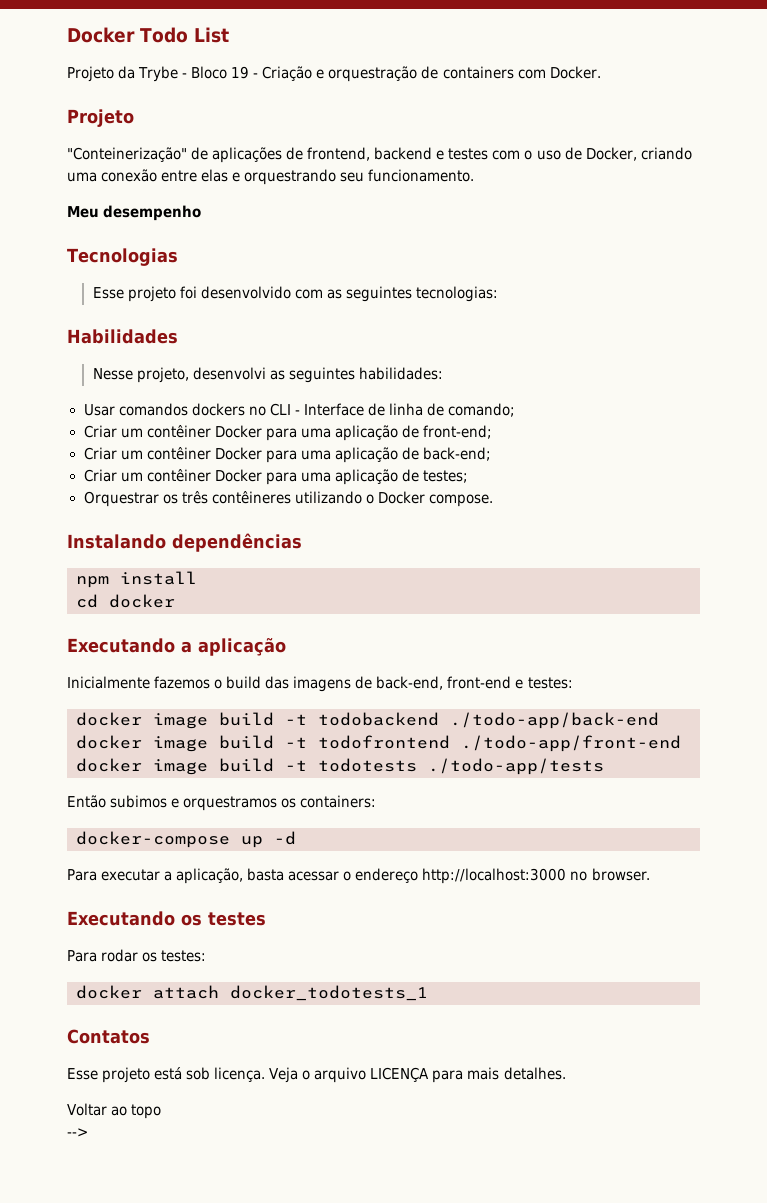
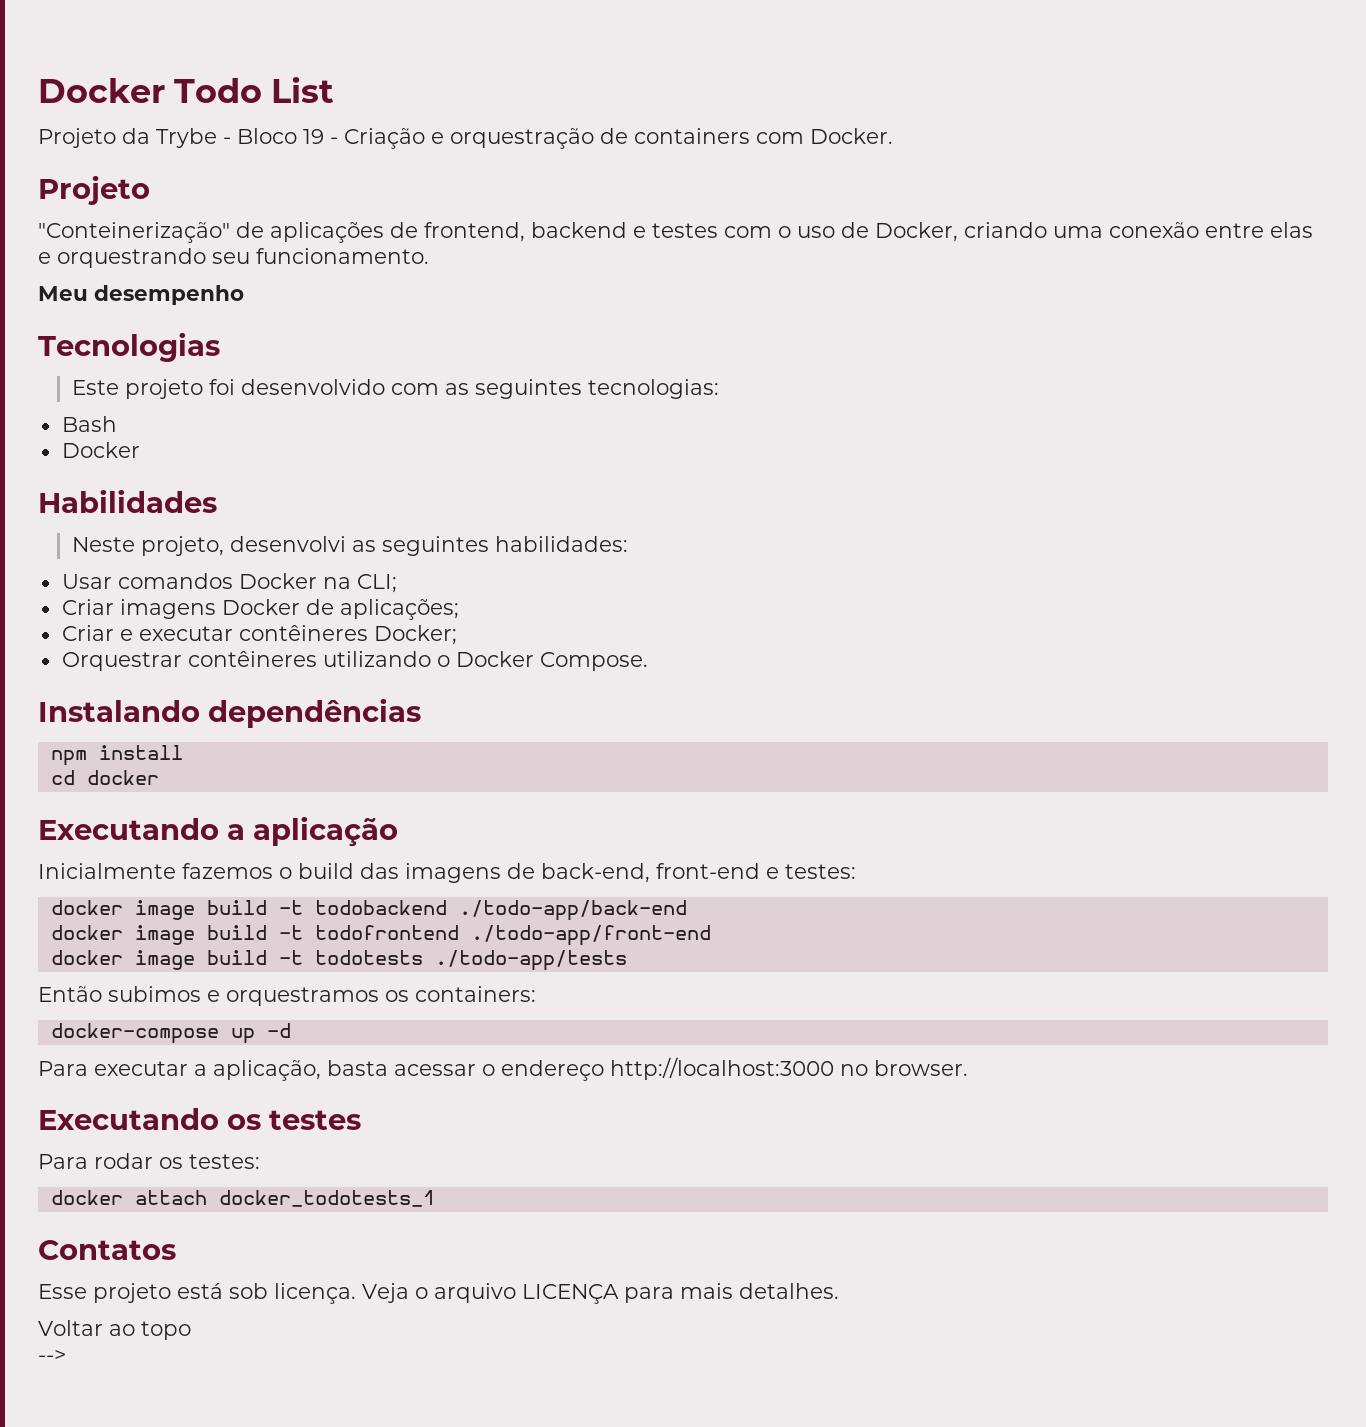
- Esse projeto foi desenvolvido com as seguintes tecnologias:
+ Este projeto foi desenvolvido com as seguintes tecnologias:
+ Bash
+ Docker
- Nesse projeto, desenvolvi as seguintes habilidades:
+ Neste projeto, desenvolvi as seguintes habilidades:
- Usar comandos dockers no CLI - Interface de linha de comando;
- Criar um contêiner Docker para uma aplicação de front-end;
- Criar um contêiner Docker para uma aplicação de back-end;
- Criar um contêiner Docker para uma aplicação de testes;
+ Usar comandos Docker na CLI;
+ Criar imagens Docker de aplicações;
+ Criar e executar contêineres Docker;
- Orquestrar os três contêineres utilizando o Docker compose.
+ Orquestrar contêineres utilizando o Docker Compose.

